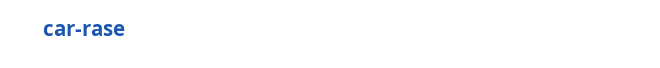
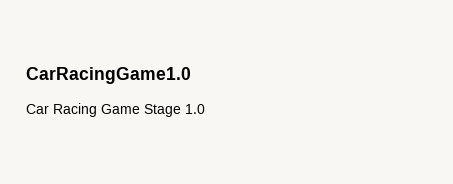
- car-rase
+ CarRacingGame1.0
+ Car Racing Game Stage 1.0

